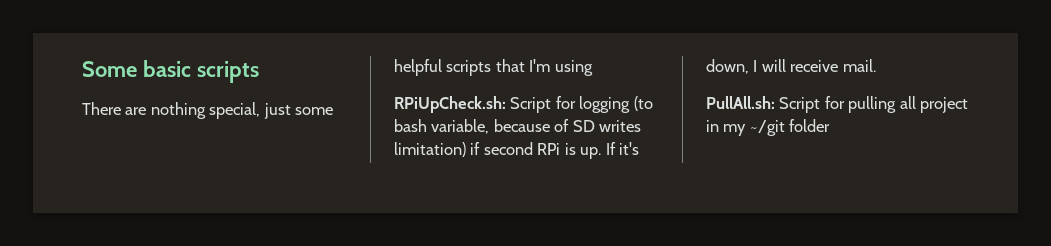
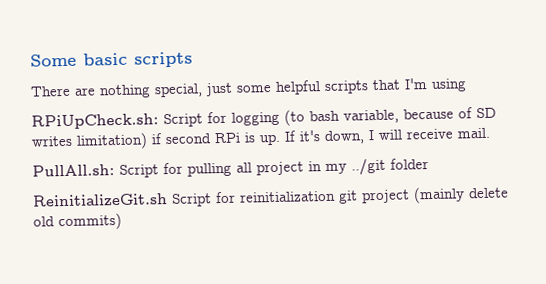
- PullAll.sh: Script for pulling all project in my ~/git folder
+ PullAll.sh: Script for pulling all project in my ../git folder
+ ReinitializeGit.sh Script for reinitialization git project (mainly delete old commits)

